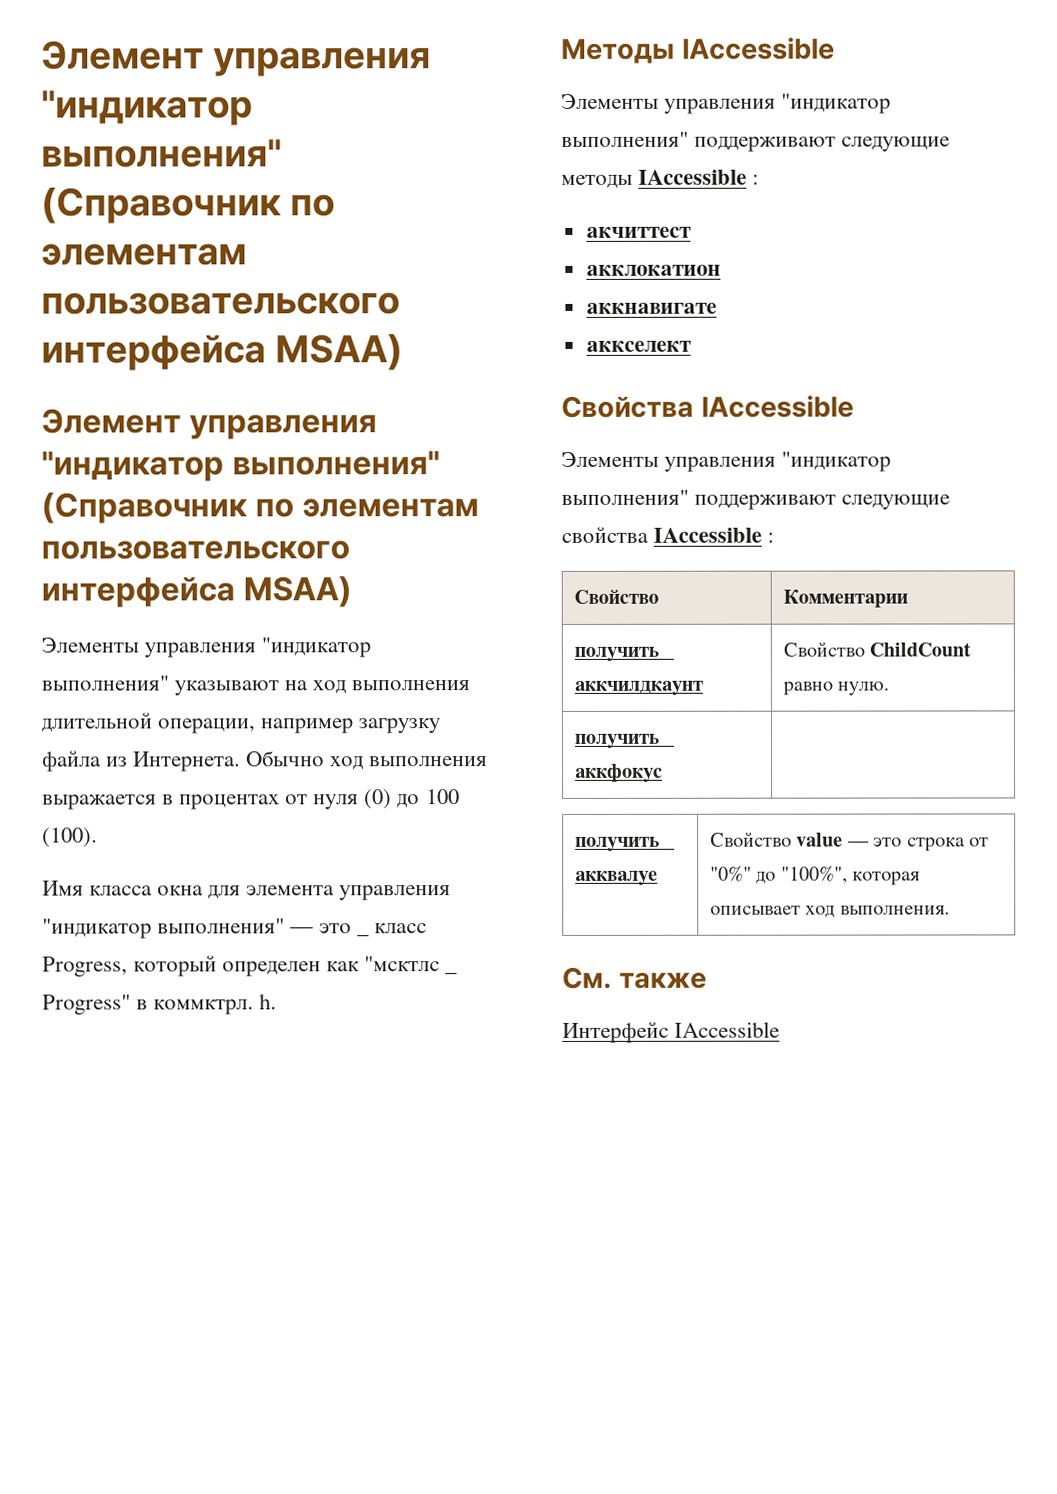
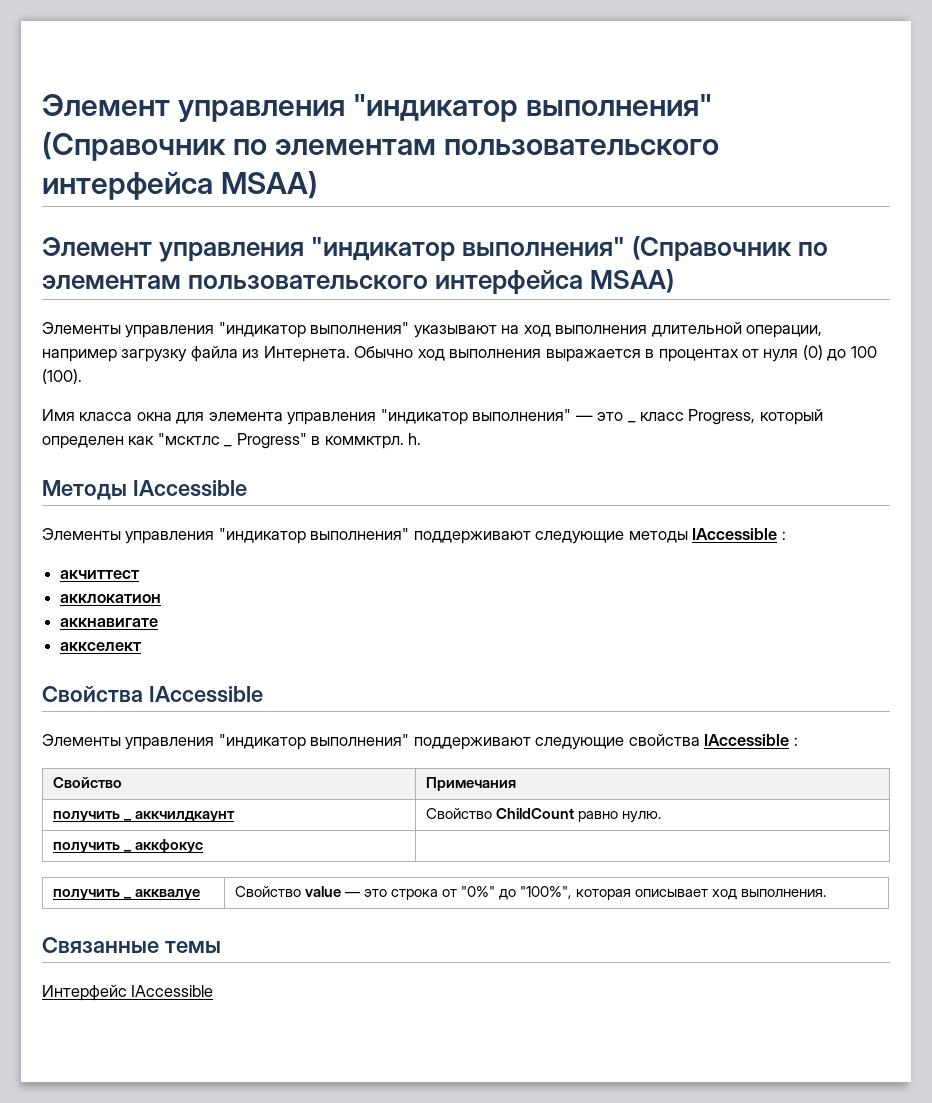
- Свойство | Комментарии
+ Свойство | Примечания
- См. также
+ Связанные темы

